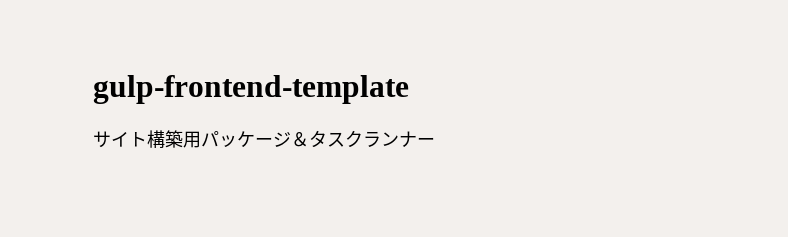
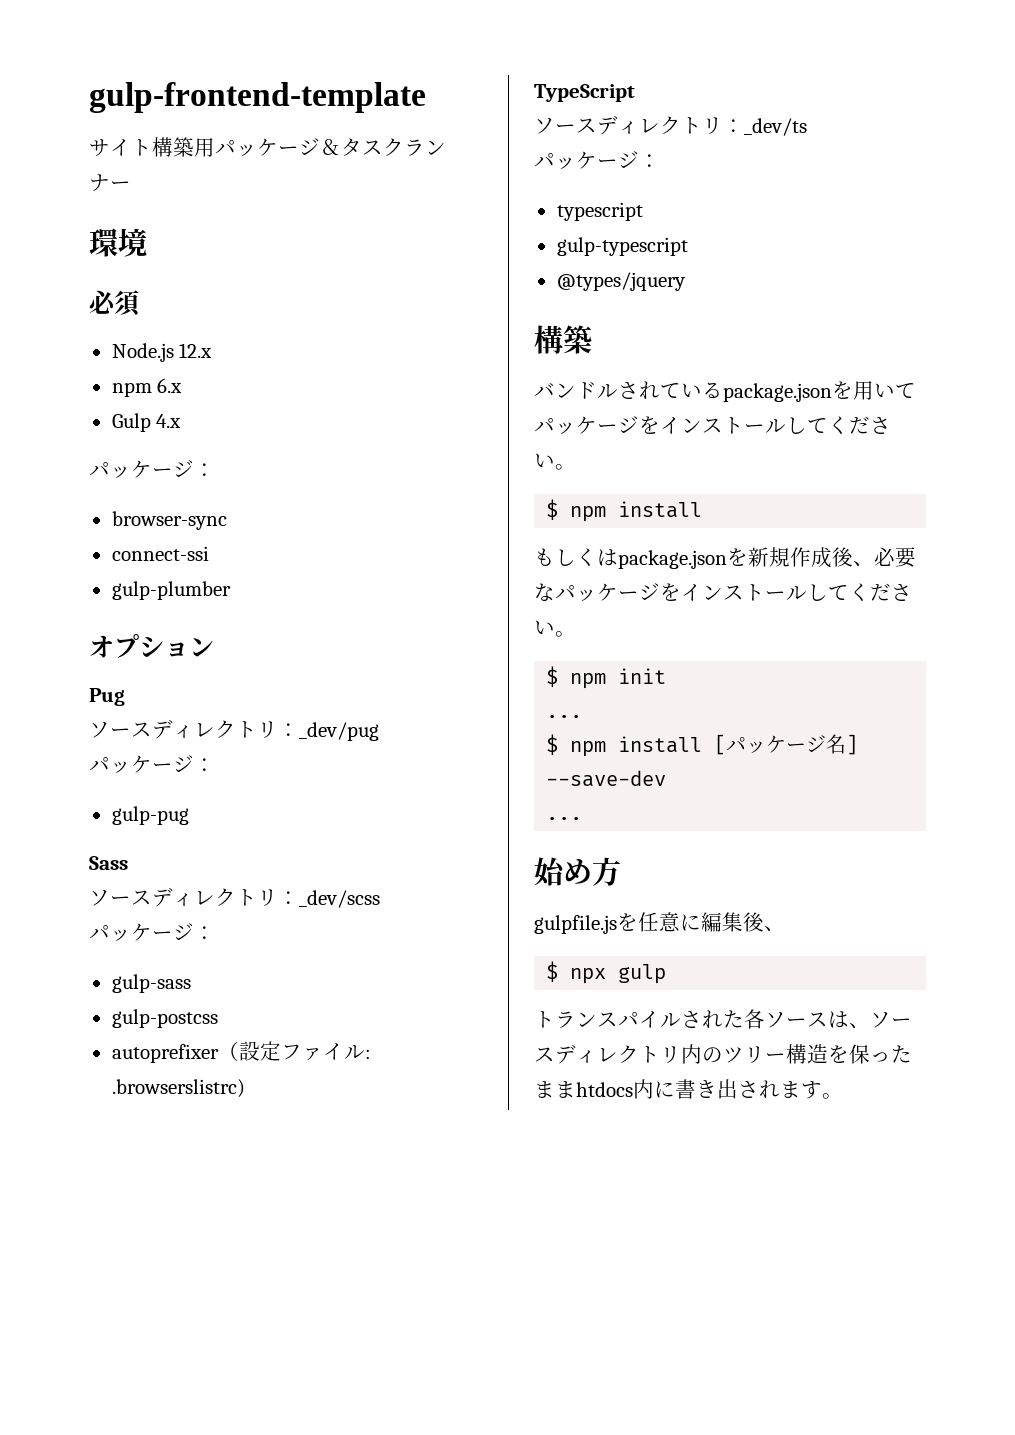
+ 環境
+ 必須
+ Node.js 12.x
+ npm 6.x
+ Gulp 4.x
+ パッケージ：
+ browser-sync
+ connect-ssi
+ gulp-plumber
+ オプション
+ Pug
+ ソースディレクトリ：_dev/pug
+ パッケージ：
+ gulp-pug
+ Sass
+ ソースディレクトリ：_dev/scss
+ パッケージ：
+ gulp-sass
+ gulp-postcss
+ autoprefixer（設定ファイル: .browserslistrc)
+ TypeScript
+ ソースディレクトリ：_dev/ts
+ パッケージ：
+ typescript
+ gulp-typescript
+ @types/jquery
+ 構築
+ バンドルされているpackage.jsonを用いてパッケージをインストールしてください。
+ $ npm install
+ もしくはpackage.jsonを新規作成後、必要なパッケージをインストールしてください。
+ $ npm init
+ ...
+ $ npm install [パッケージ名] --save-dev
+ ...
+ 始め方
+ gulpfile.jsを任意に編集後、
+ $ npx gulp
+ トランスパイルされた各ソースは、ソースディレクトリ内のツリー構造を保ったままhtdocs内に書き出されます。

